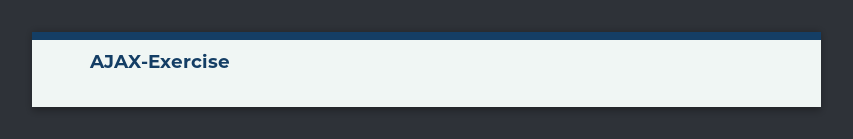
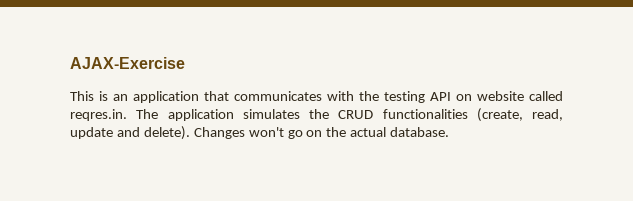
+ This is an application that communicates with the testing API on website called reqres.in. The application simulates the CRUD functionalities (create, read, update and delete). Changes won't go on the actual database.

